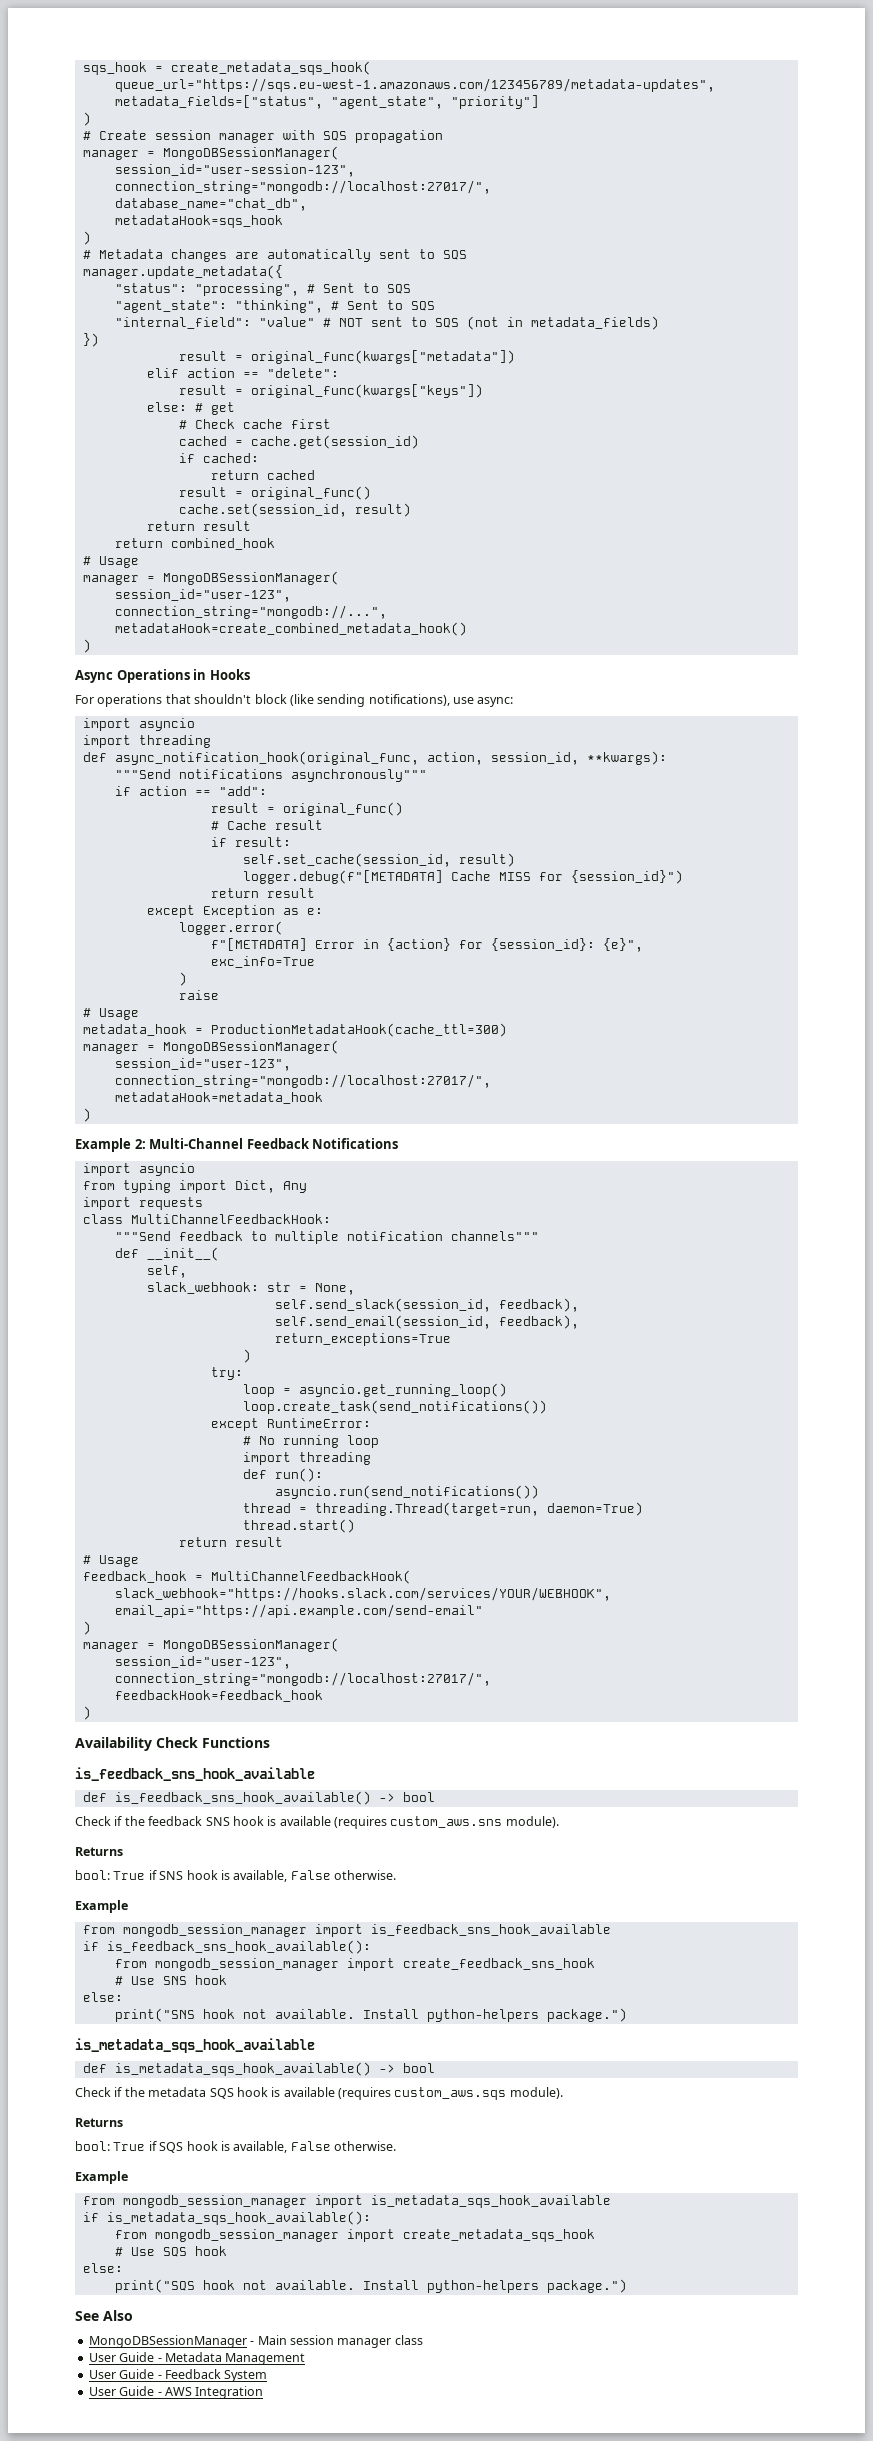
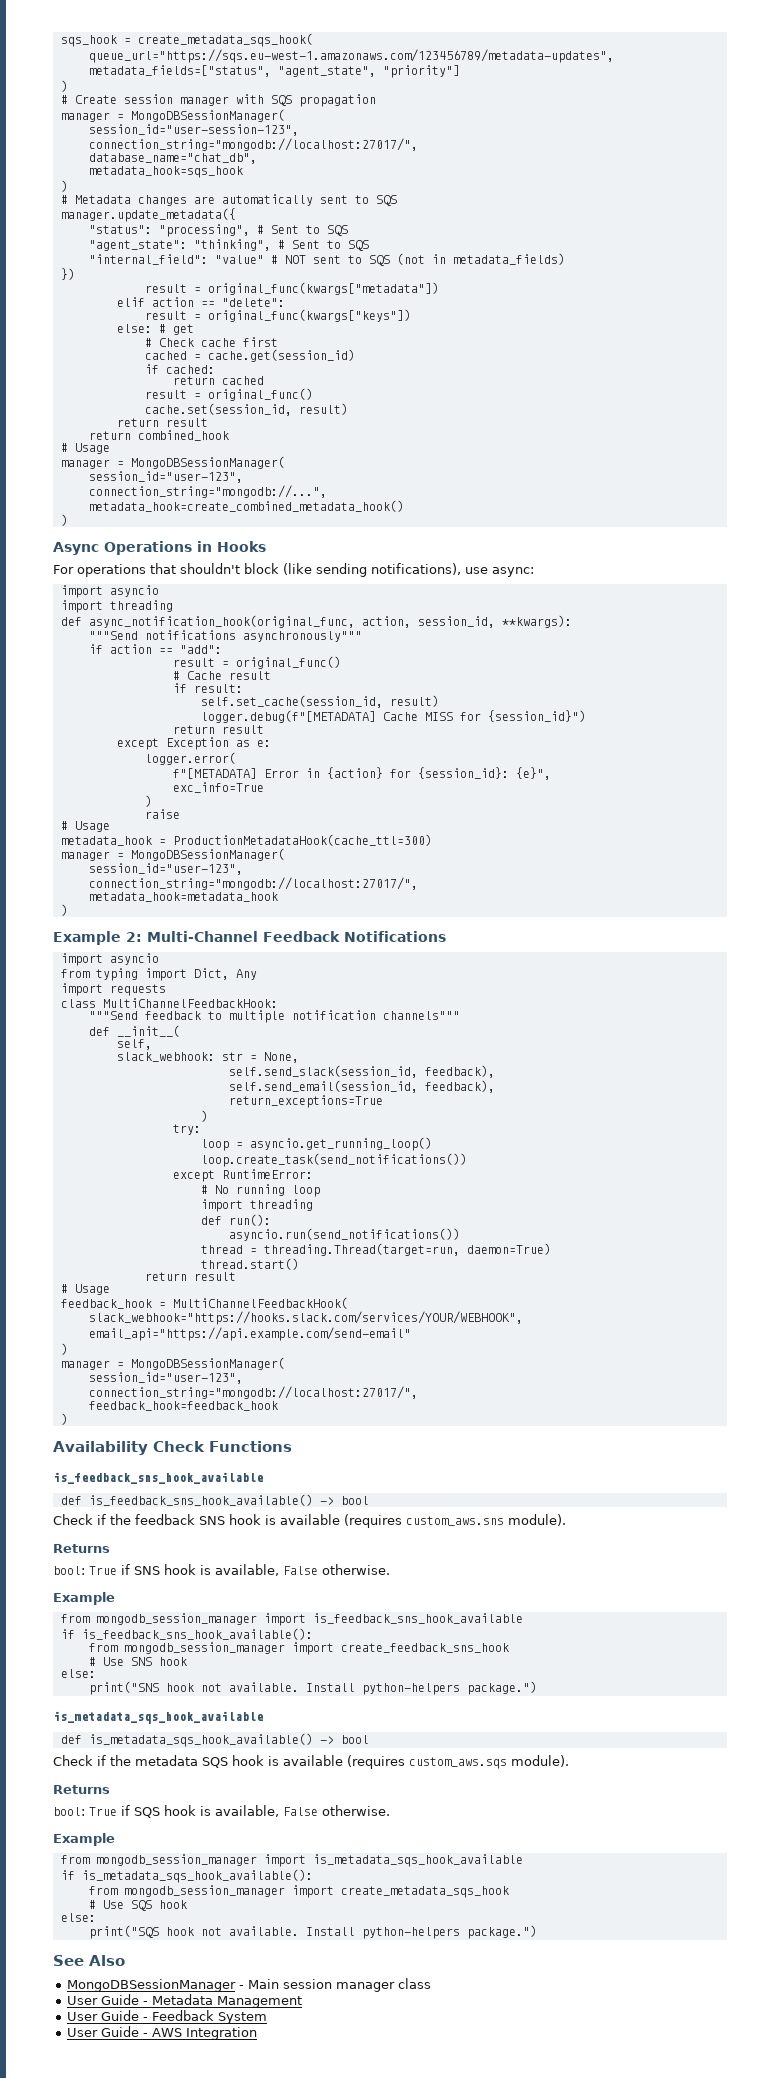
- metadataHook=sqs_hook
+ metadata_hook=sqs_hook
- metadataHook=create_combined_metadata_hook()
+ metadata_hook=create_combined_metadata_hook()
- metadataHook=metadata_hook
+ metadata_hook=metadata_hook
- feedbackHook=feedback_hook
+ feedback_hook=feedback_hook

